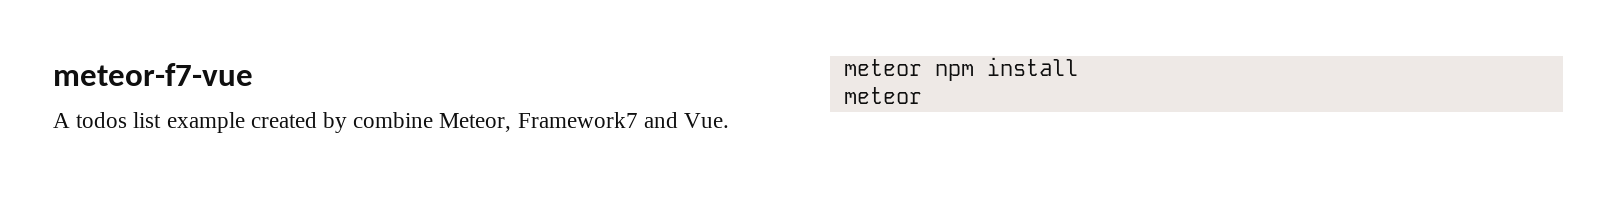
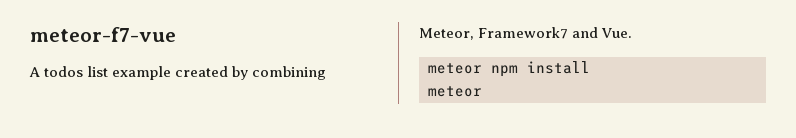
- A todos list example created by combine Meteor, Framework7 and Vue.
+ A todos list example created by combining Meteor, Framework7 and Vue.

